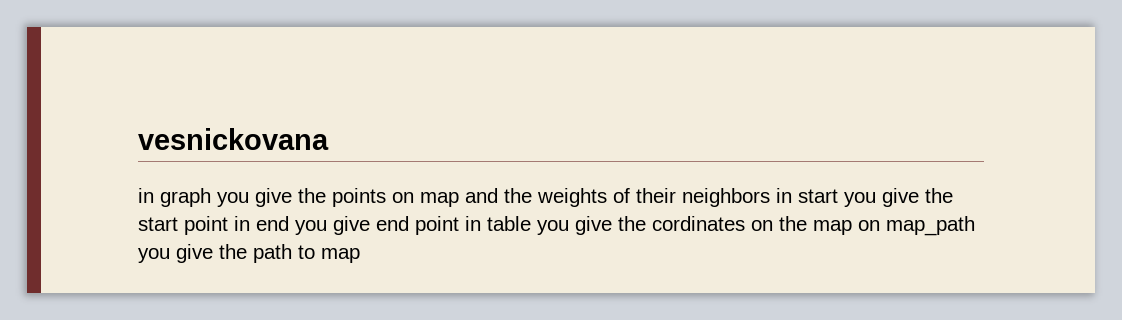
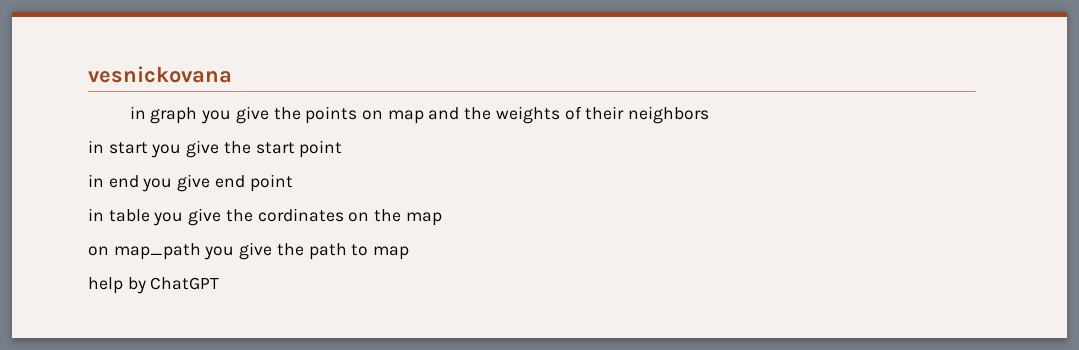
- in graph you give the points on map and the weights of their neighbors in start you give the start point in end you give end point in table you give the cordinates on the map on map_path you give the path to map
+ in graph you give the points on map and the weights of their neighbors
+ in start you give the start point
+ in end you give end point
+ in table you give the cordinates on the map
+ on map_path you give the path to map
+ help by ChatGPT

